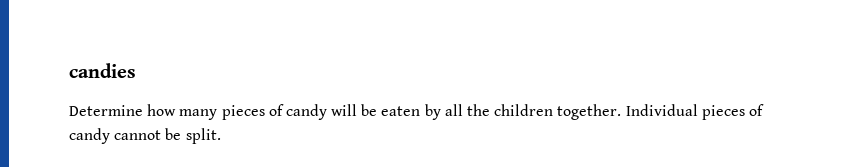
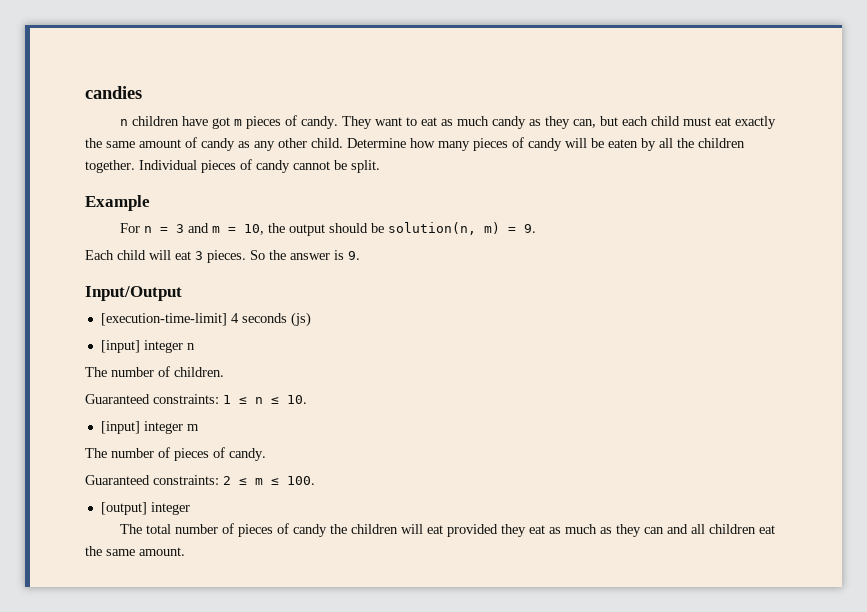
+ n children have got m pieces of candy. They want to eat as much candy as they can, but each child must eat exactly the same amount of candy as any other child.
+ Example
+ For n = 3 and m = 10, the output should be solution(n, m) = 9.
+ Each child will eat 3 pieces. So the answer is 9.
+ Input/Output
+ [execution-time-limit] 4 seconds (js)
+ [input] integer n
+ The number of children.
+ Guaranteed constraints: 1 ≤ n ≤ 10.
+ [input] integer m
+ The number of pieces of candy.
+ Guaranteed constraints: 2 ≤ m ≤ 100.
+ [output] integer
+ The total number of pieces of candy the children will eat provided they eat as much as they can and all children eat the same amount.

